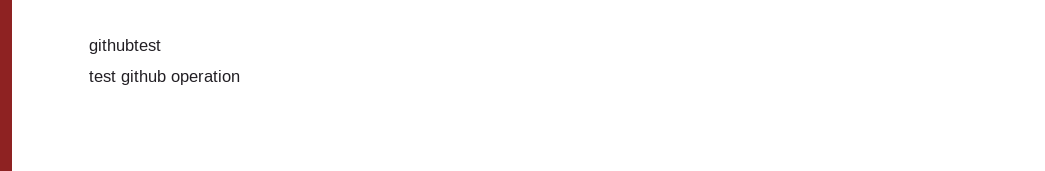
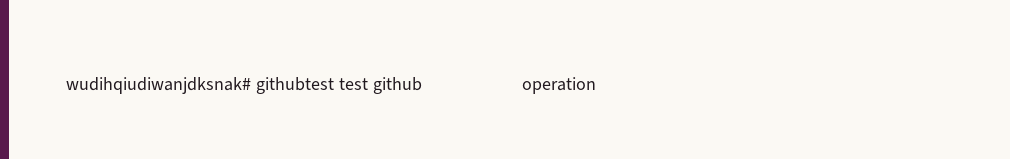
- githubtest
- test github operation
+ wudihqiudiwanjdksnak# githubtest test github operation

